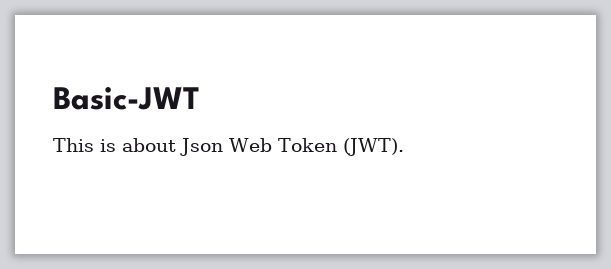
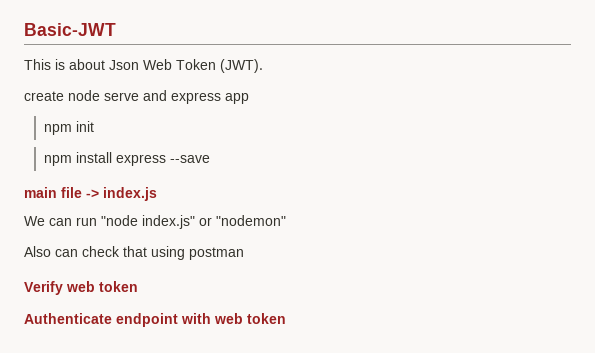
+ create node serve and express app
+ npm init
+ npm install express --save
+ main file -> index.js
+ We can run "node index.js" or "nodemon"
+ Also can check that using postman
+ Verify web token
+ Authenticate endpoint with web token

